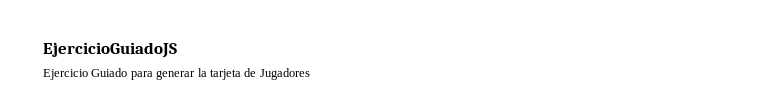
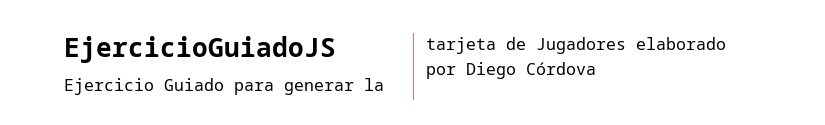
- Ejercicio Guiado para generar la tarjeta de Jugadores
+ Ejercicio Guiado para generar la tarjeta de Jugadores elaborado por Diego Córdova

